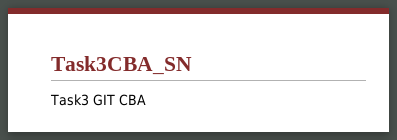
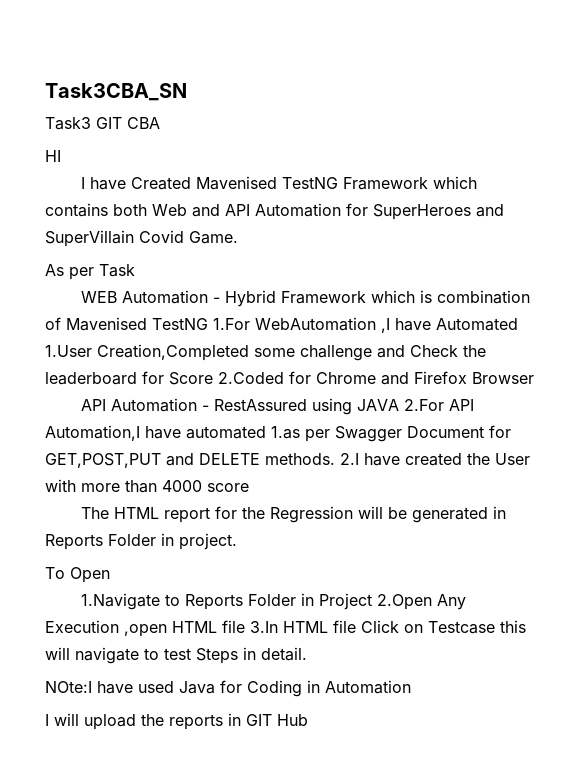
+ HI
+ I have Created Mavenised TestNG Framework which contains both Web and API Automation for SuperHeroes and SuperVillain Covid Game.
+ As per Task
+ WEB Automation - Hybrid Framework which is combination of Mavenised TestNG 1.For WebAutomation ,I have Automated 1.User Creation,Completed some challenge and Check the leaderboard for Score 2.Coded for Chrome and Firefox Browser
+ API Automation - RestAssured using JAVA 2.For API Automation,I have automated 1.as per Swagger Document for GET,POST,PUT and DELETE methods. 2.I have created the User with more than 4000 score
+ The HTML report for the Regression will be generated in Reports Folder in project.
+ To Open
+ 1.Navigate to Reports Folder in Project 2.Open Any Execution ,open HTML file 3.In HTML file Click on Testcase this will navigate to test Steps in detail.
+ NOte:I have used Java for Coding in Automation
+ I will upload the reports in GIT Hub

